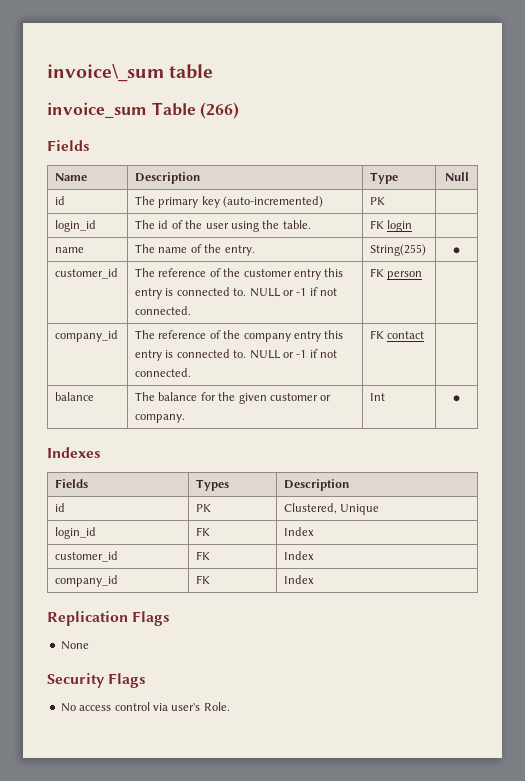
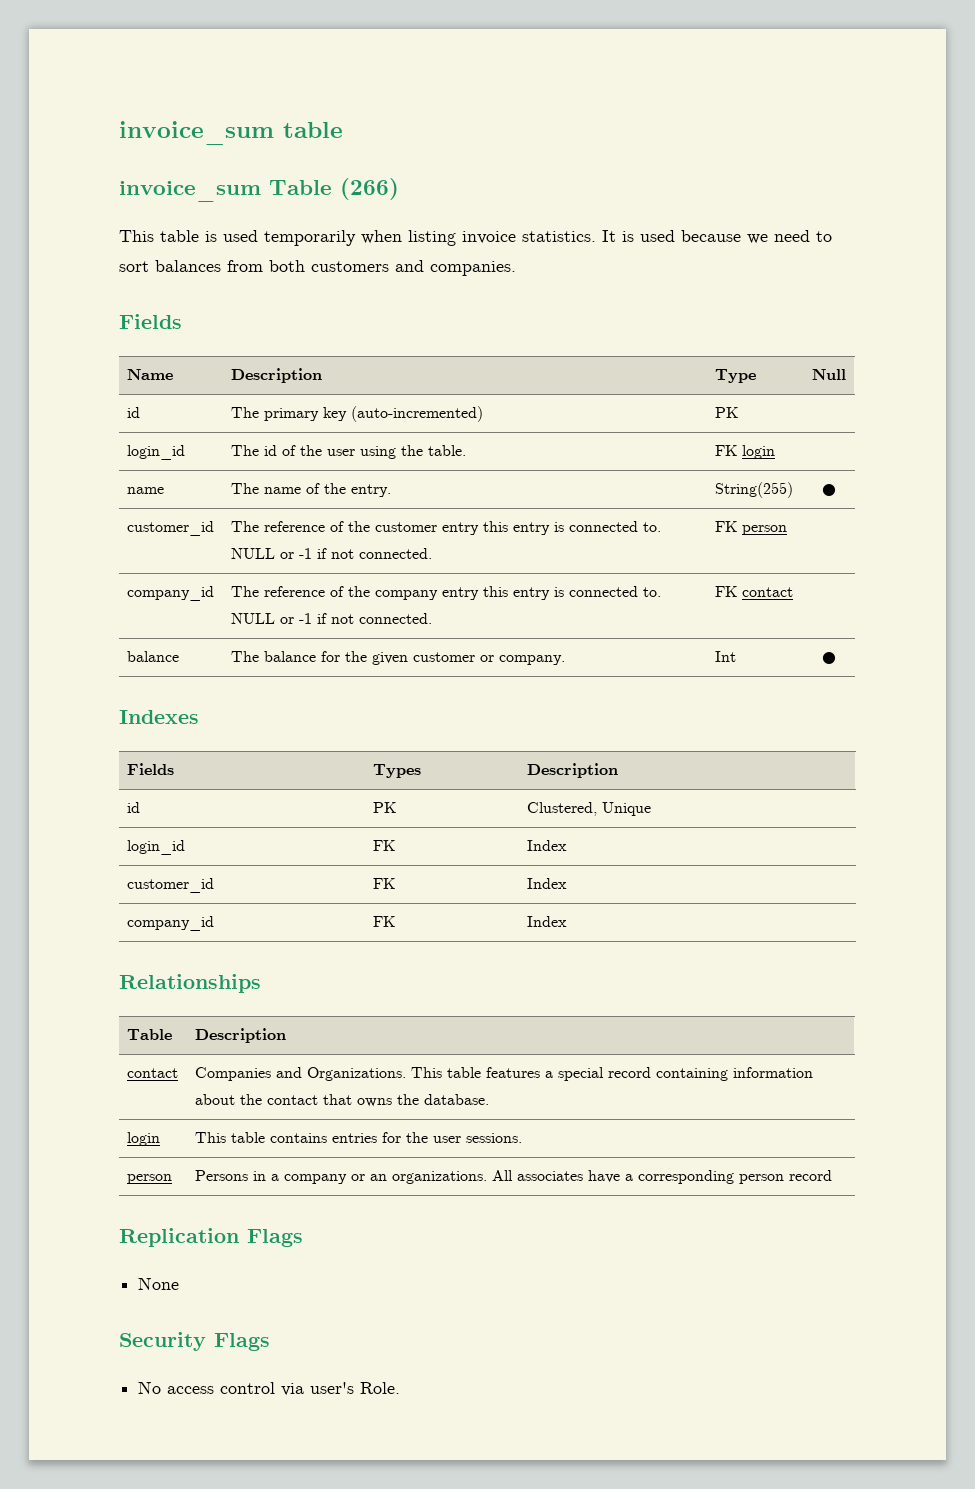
- invoice\_sum table
+ invoice_sum table
+ This table is used temporarily when listing invoice statistics. It is used because we need to sort balances from both customers and companies.
+ Relationships
+ Table | Description
+ contact | Companies and Organizations. This table features a special record containing information about the contact that owns the database.
+ login | This table contains entries for the user sessions.
+ person | Persons in a company or an organizations. All associates have a corresponding person record

